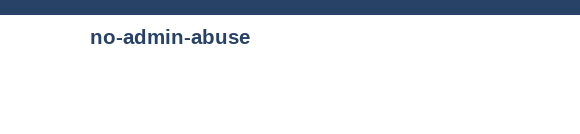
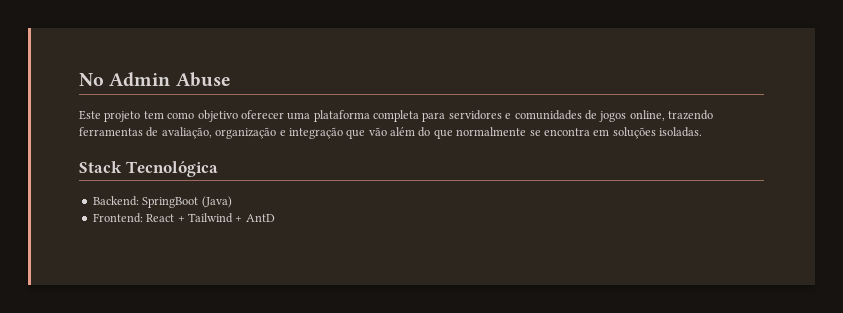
- no-admin-abuse
+ No Admin Abuse
+ Este projeto tem como objetivo oferecer uma plataforma completa para servidores e comunidades de jogos online, trazendo ferramentas de avaliação, organização e integração que vão além do que normalmente se encontra em soluções isoladas.
+ Stack Tecnológica
+ Backend: SpringBoot (Java)
+ Frontend: React + Tailwind + AntD

